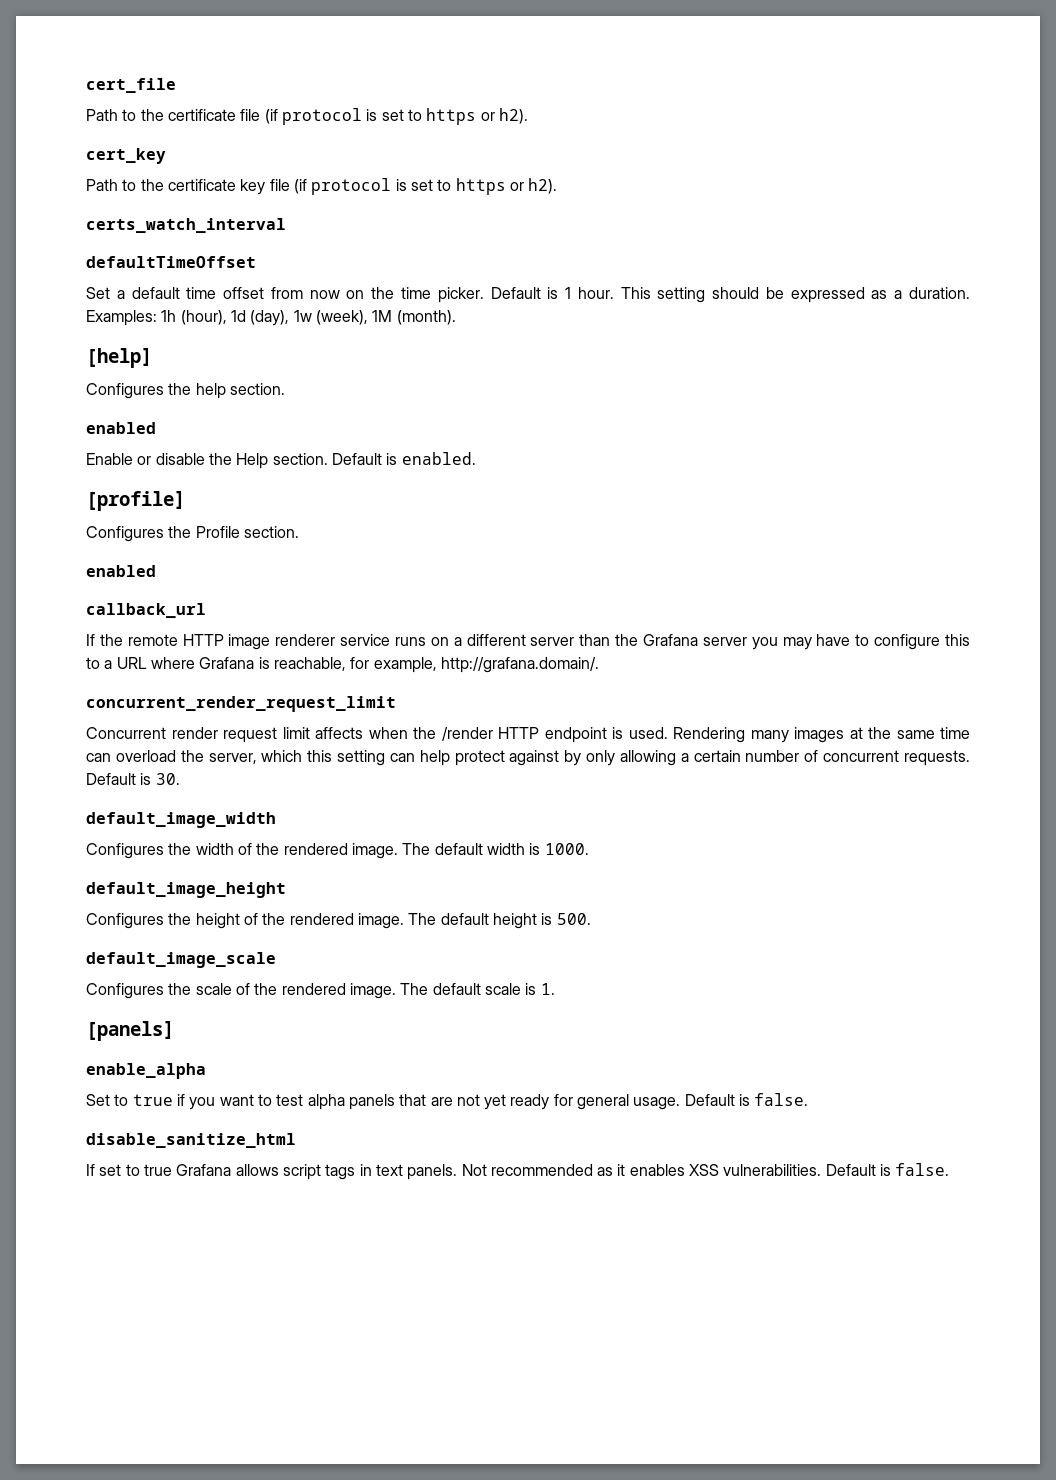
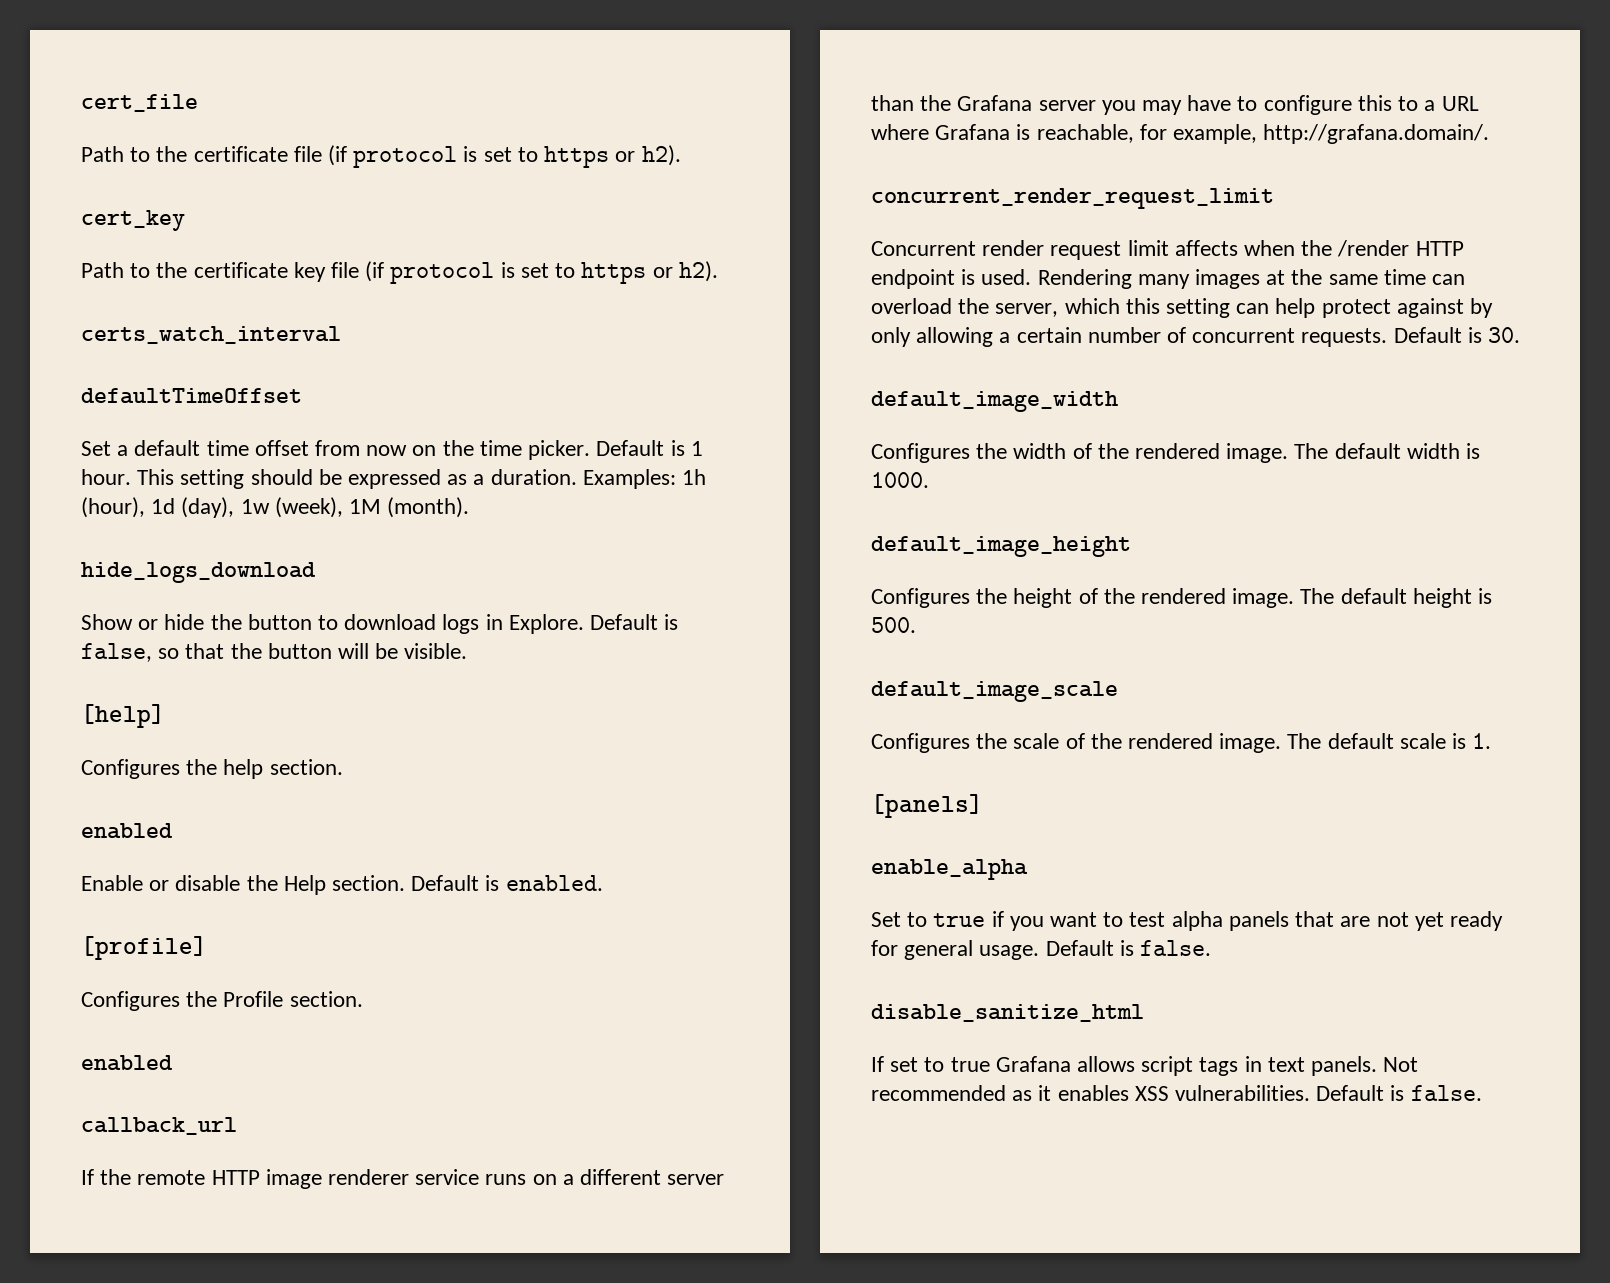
+ hide_logs_download
+ Show or hide the button to download logs in Explore. Default is false, so that the button will be visible.

